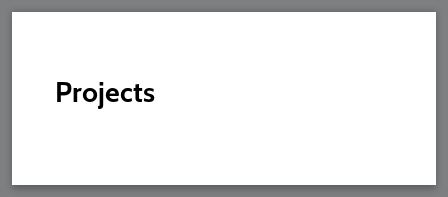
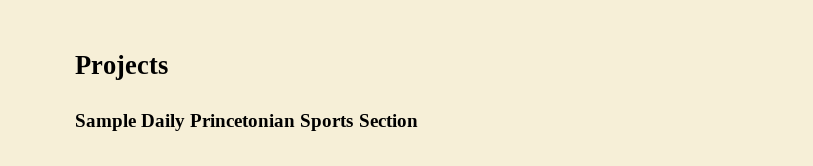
+ Sample Daily Princetonian Sports Section

